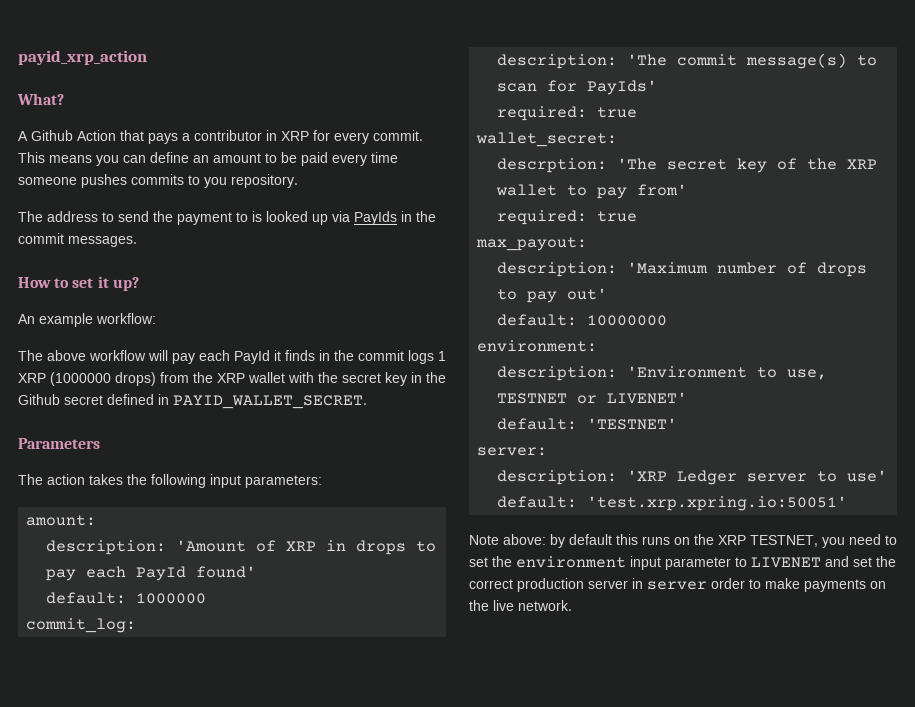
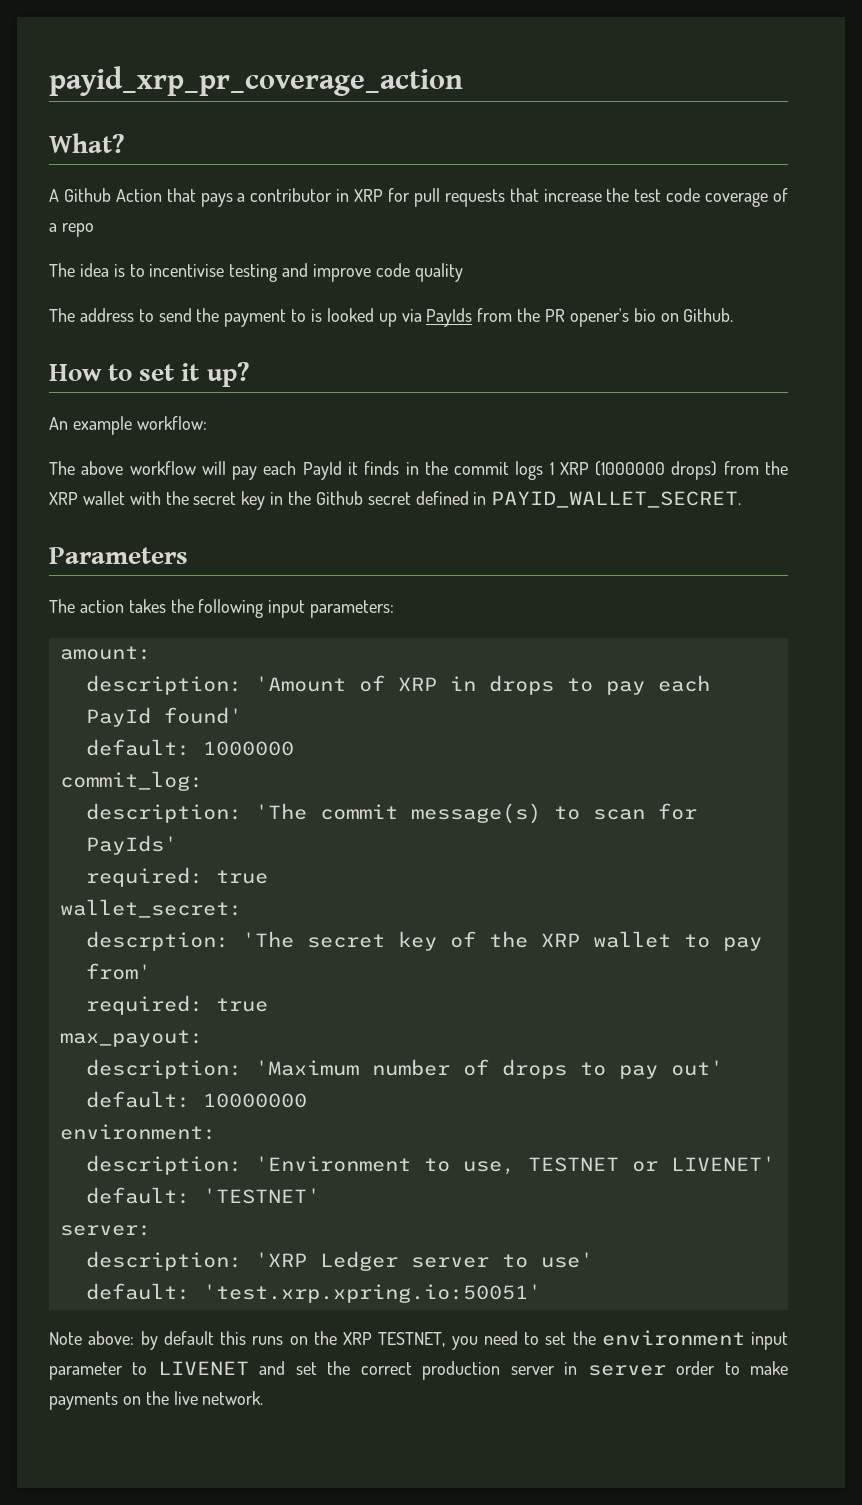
- payid_xrp_action
+ payid_xrp_pr_coverage_action
- A Github Action that pays a contributor in XRP for every commit. This means you can define an amount to be paid every time someone pushes commits to you repository.
+ A Github Action that pays a contributor in XRP for pull requests that increase the test code coverage of a repo
+ The idea is to incentivise testing and improve code quality
- The address to send the payment to is looked up via PayIds in the commit messages.
+ The address to send the payment to is looked up via PayIds from the PR opener's bio on Github.

